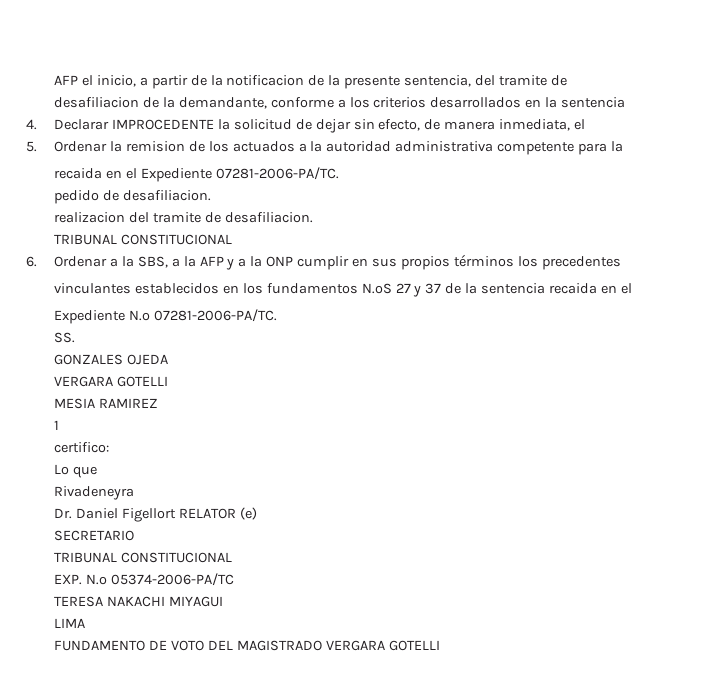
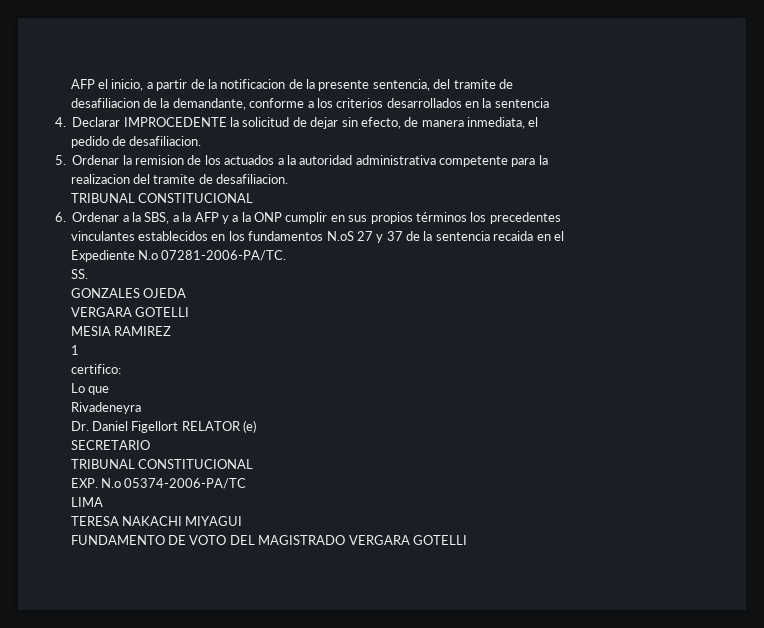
+ pedido de desafiliacion.
- recaida en el Expediente 07281-2006-PA/TC.
- pedido de desafiliacion.
+ LIMA
- LIMA

